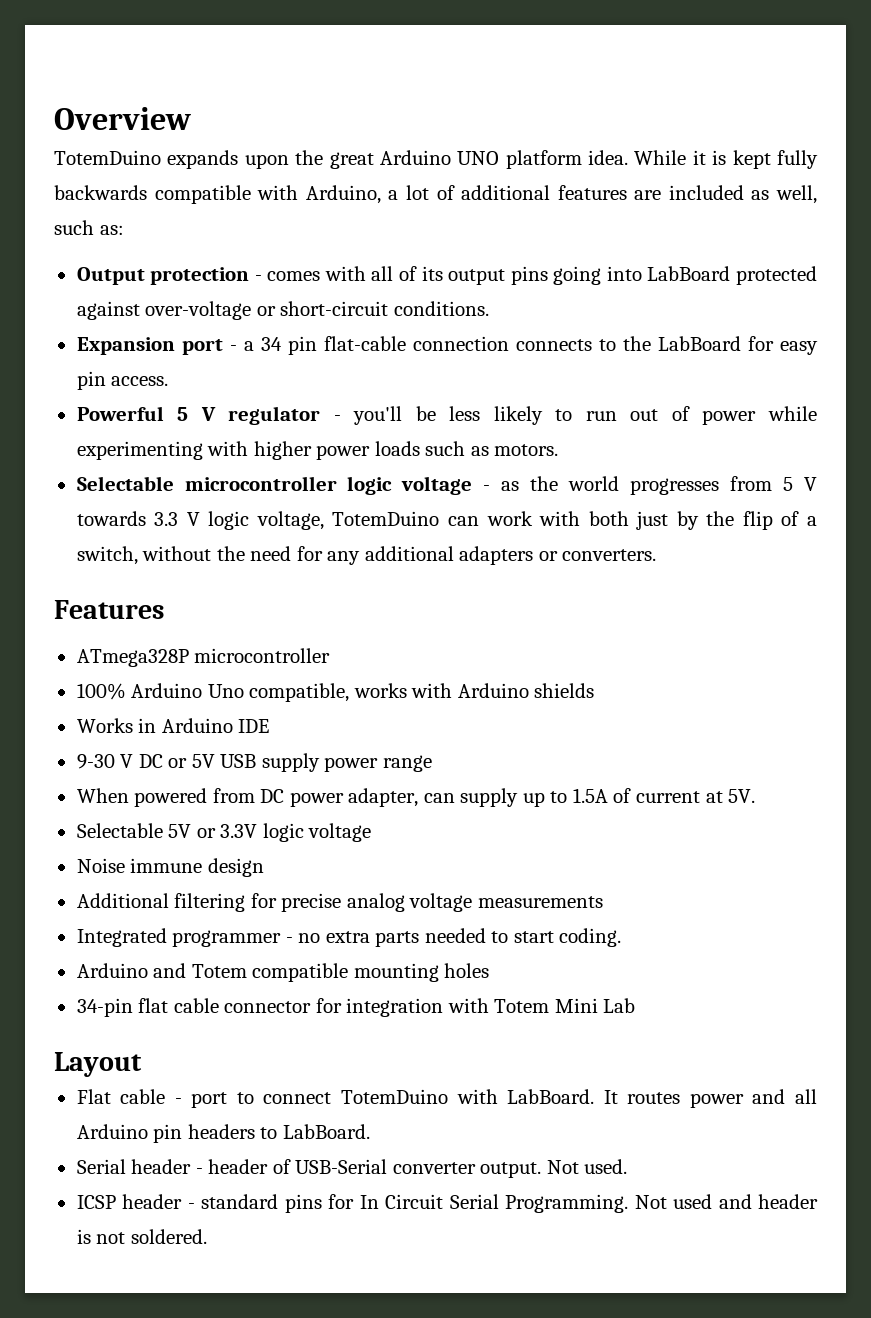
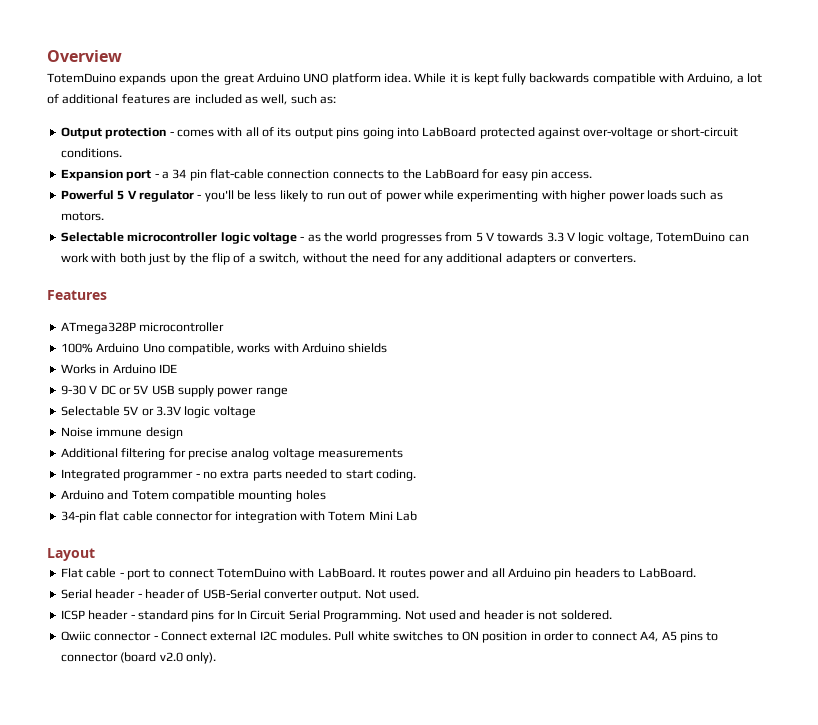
- When powered from DC power adapter, can supply up to 1.5A of current at 5V.
+ Qwiic connector - Connect external I2C modules. Pull white switches to ON position in order to connect A4, A5 pins to connector (board v2.0 only).

